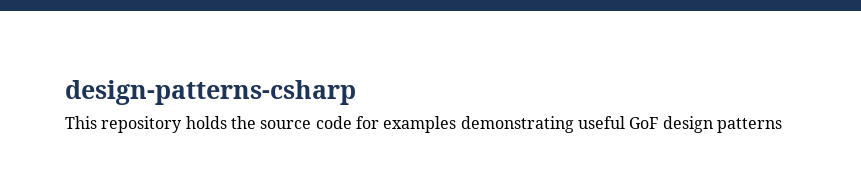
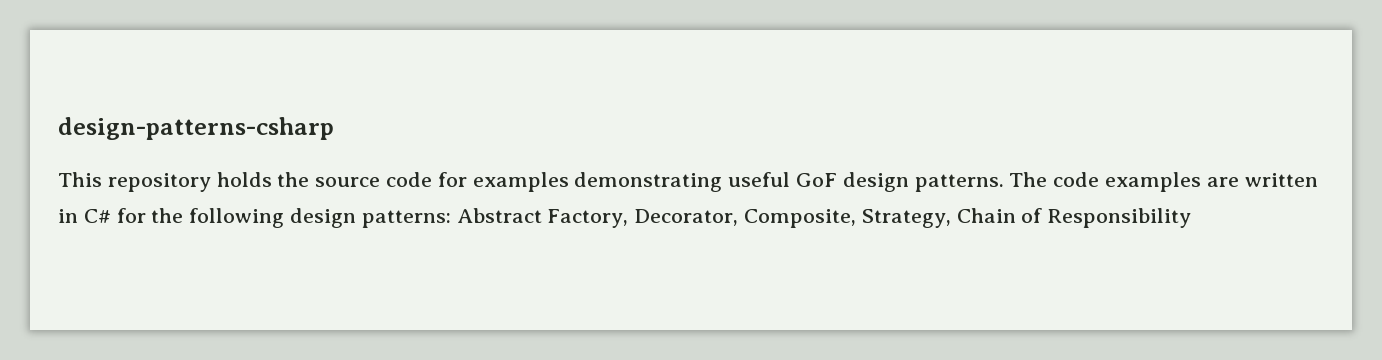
- This repository holds the source code for examples demonstrating useful GoF design patterns
+ This repository holds the source code for examples demonstrating useful GoF design patterns. The code examples are written in C# for the following design patterns: Abstract Factory, Decorator, Composite, Strategy, Chain of Responsibility

